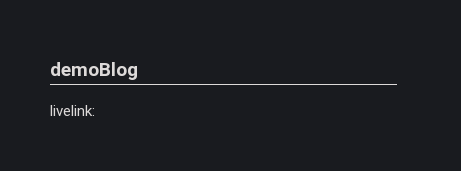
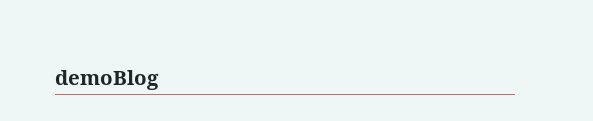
- livelink:

